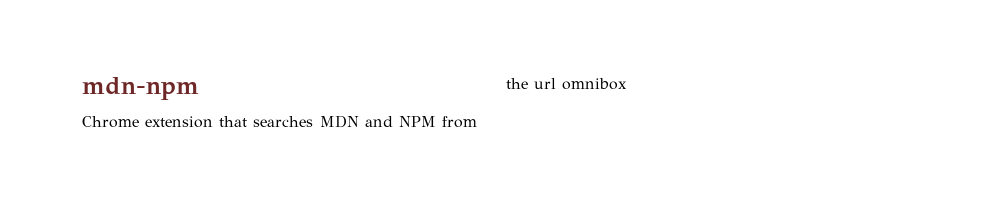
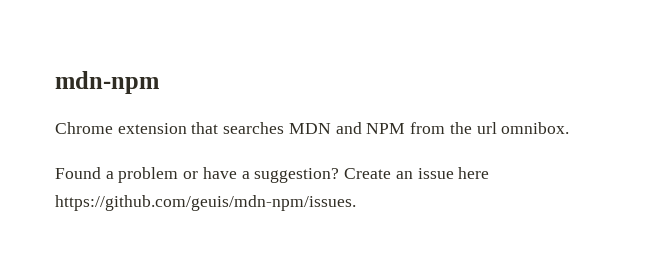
- Chrome extension that searches MDN and NPM from the url omnibox
+ Chrome extension that searches MDN and NPM from the url omnibox.
+ Found a problem or have a suggestion? Create an issue here https://github.com/geuis/mdn-npm/issues.

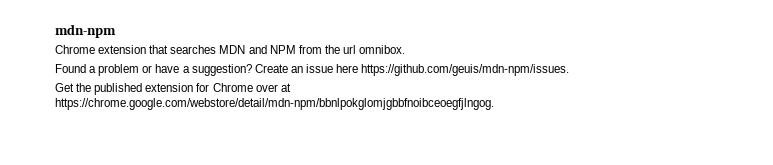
+ Get the published extension for Chrome over at https://chrome.google.com/webstore/detail/mdn-npm/bbnlpokglomjgbbfnoibceoegfjlngog.

